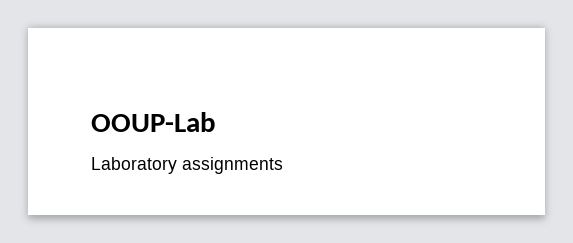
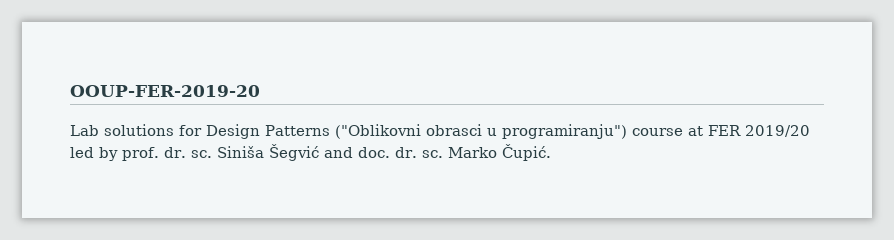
- OOUP-Lab
- Laboratory assignments
+ OOUP-FER-2019-20
+ Lab solutions for Design Patterns ("Oblikovni obrasci u programiranju") course at FER 2019/20 led by prof. dr. sc. Siniša Šegvić and doc. dr. sc. Marko Čupić.

